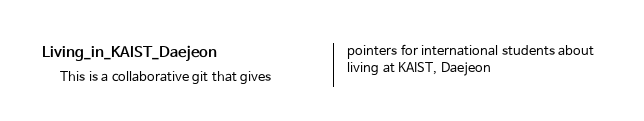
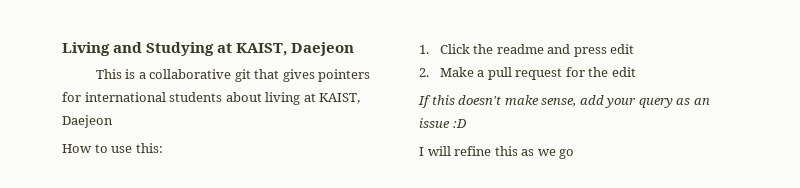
- Living_in_KAIST_Daejeon
+ Living and Studying at KAIST, Daejeon
+ How to use this:
+ 1. Click the readme and press edit
+ 2. Make a pull request for the edit
+ If this doesn't make sense, add your query as an issue :D
+ I will refine this as we go

